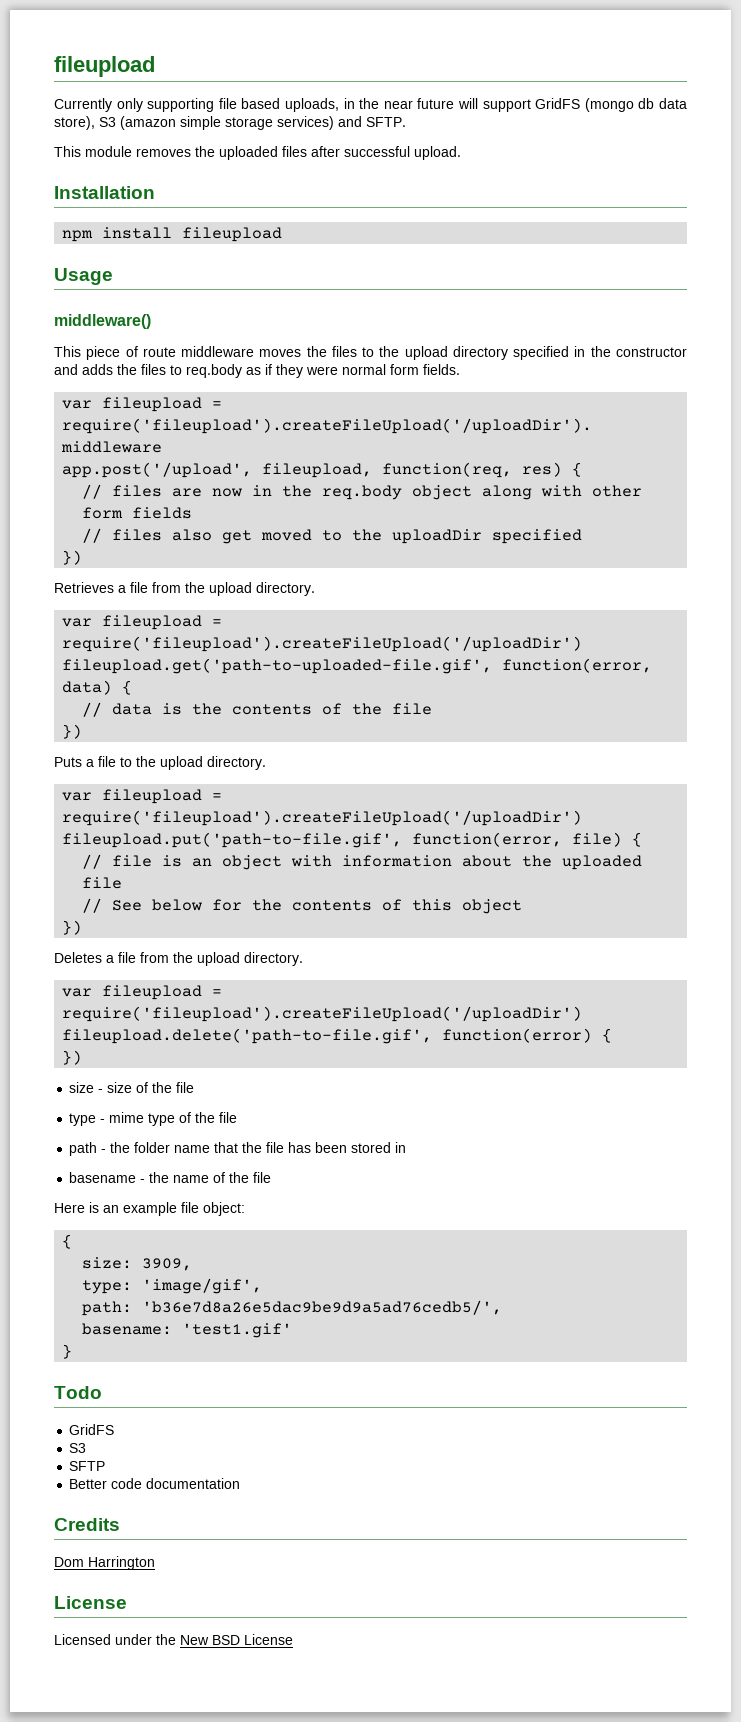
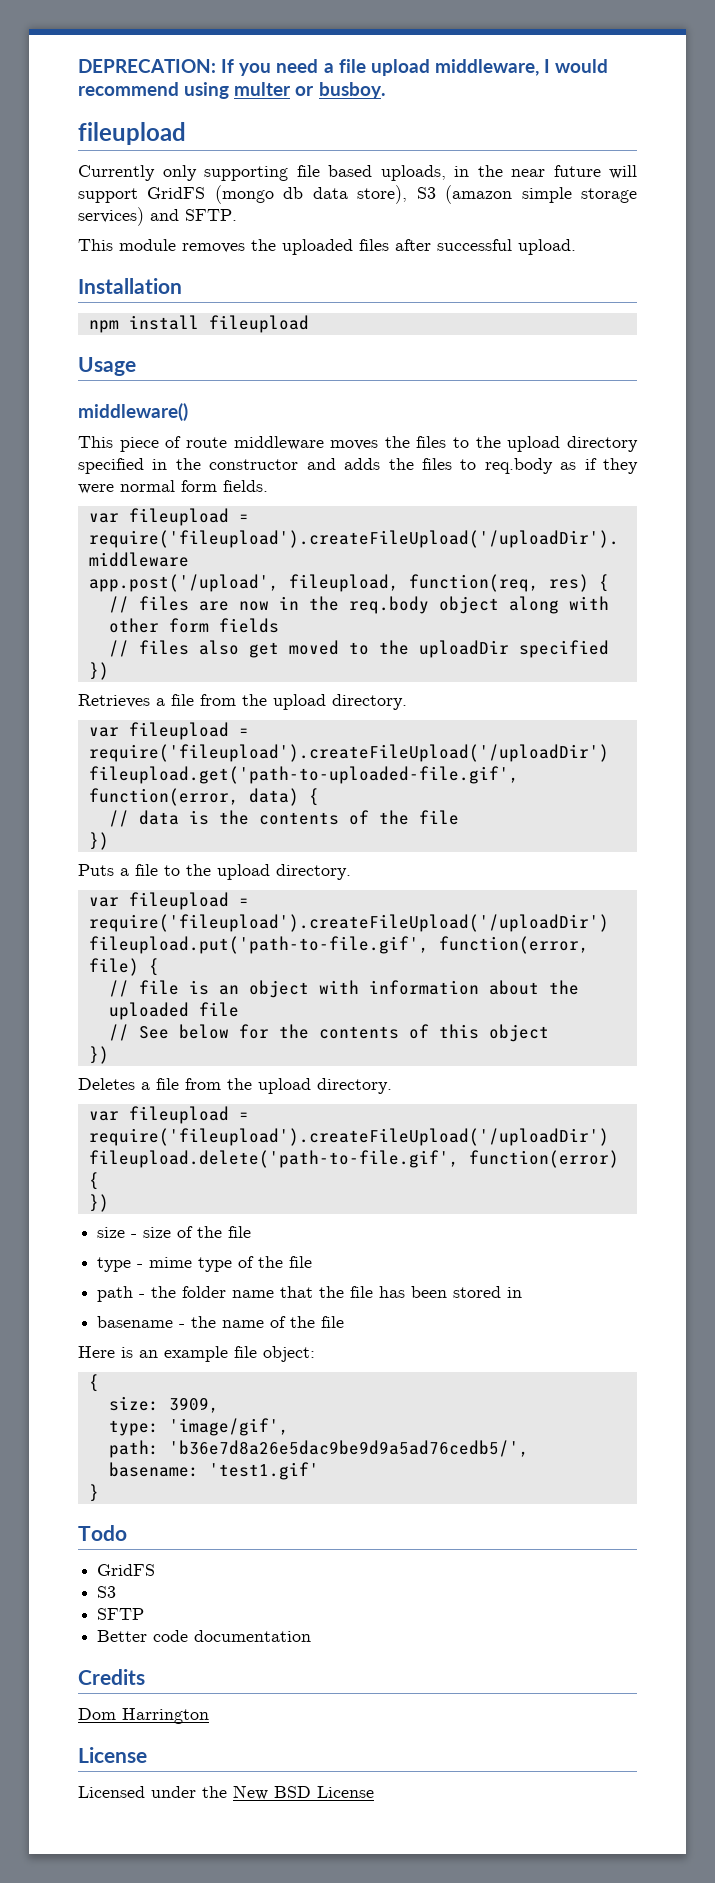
+ DEPRECATION: If you need a file upload middleware, I would recommend using multer or busboy.

